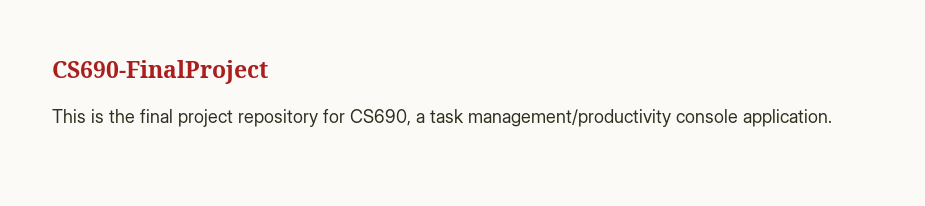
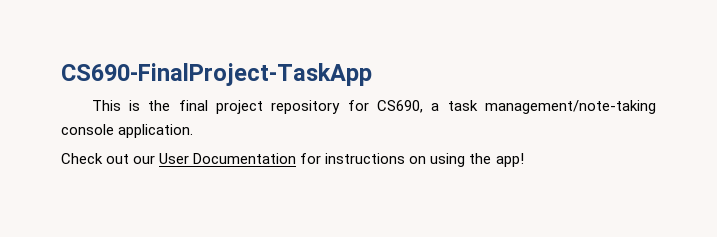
- CS690-FinalProject
+ CS690-FinalProject-TaskApp
- This is the final project repository for CS690, a task management/productivity console application.
+ This is the final project repository for CS690, a task management/note-taking console application.
+ Check out our User Documentation for instructions on using the app!

